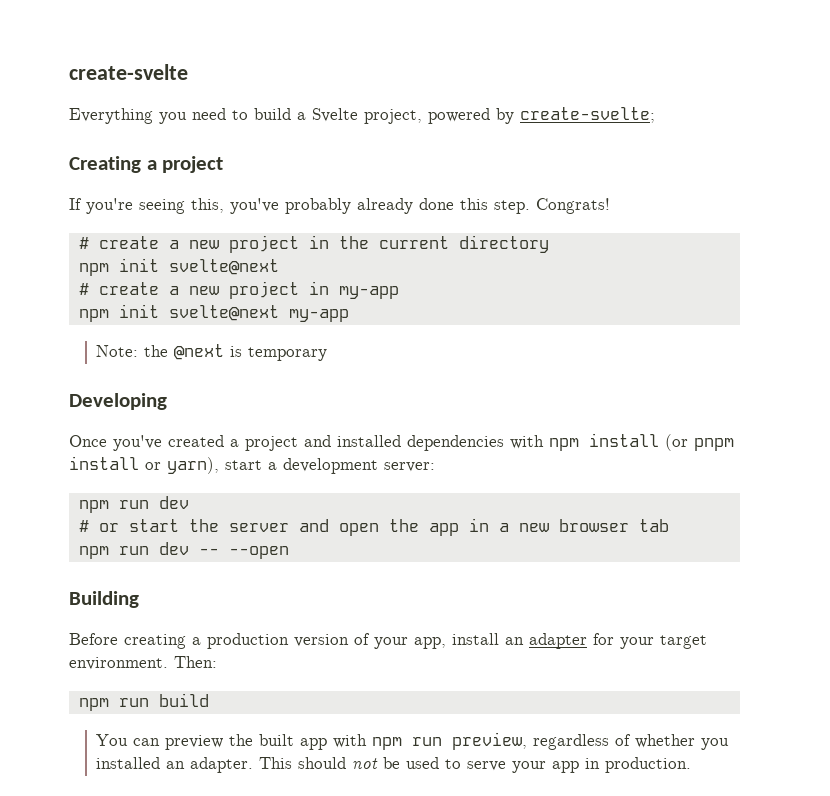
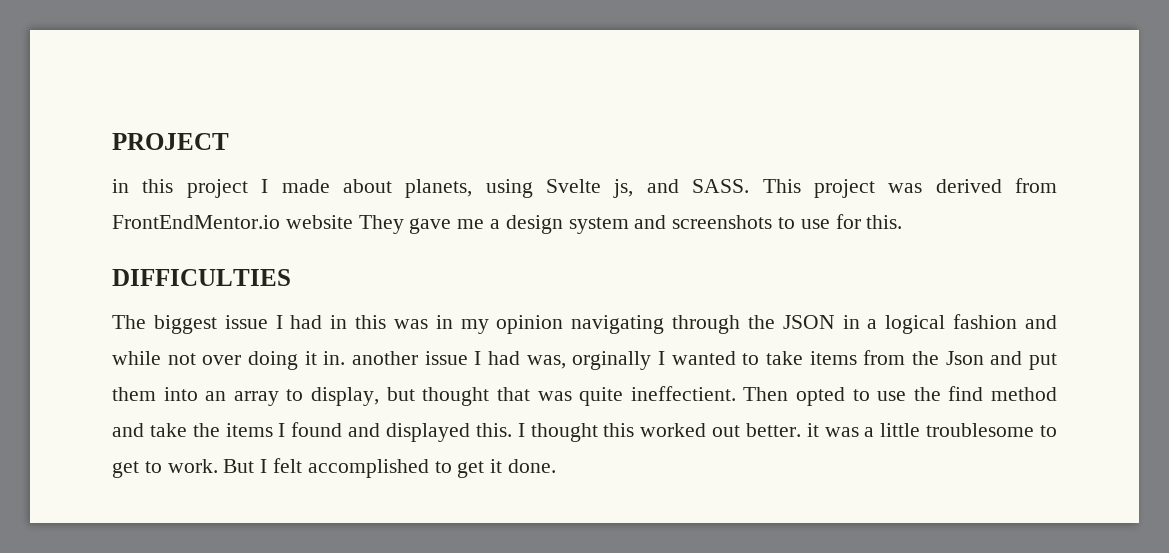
- create-svelte
- Everything you need to build a Svelte project, powered by create-svelte;
- Creating a project
- If you're seeing this, you've probably already done this step. Congrats!
- # create a new project in the current directory
- npm init svelte@next
- # create a new project in my-app
- npm init svelte@next my-app
- Note: the @next is temporary
- Developing
- Once you've created a project and installed dependencies with npm install (or pnpm install or yarn), start a development server:
- npm run dev
- # or start the server and open the app in a new browser tab
- npm run dev -- --open
- Building
- Before creating a production version of your app, install an adapter for your target environment. Then:
- npm run build
- You can preview the built app with npm run preview, regardless of whether you installed an adapter. This should not be used to serve your app in production.
+ PROJECT
+ in this project I made about planets, using Svelte js, and SASS. This project was derived from FrontEndMentor.io website They gave me a design system and screenshots to use for this.
+ DIFFICULTIES
+ The biggest issue I had in this was in my opinion navigating through the JSON in a logical fashion and while not over doing it in. another issue I had was, orginally I wanted to take items from the Json and put them into an array to display, but thought that was quite ineffectient. Then opted to use the find method and take the items I found and displayed this. I thought this worked out better. it was a little troublesome to get to work. But I felt accomplished to get it done.

